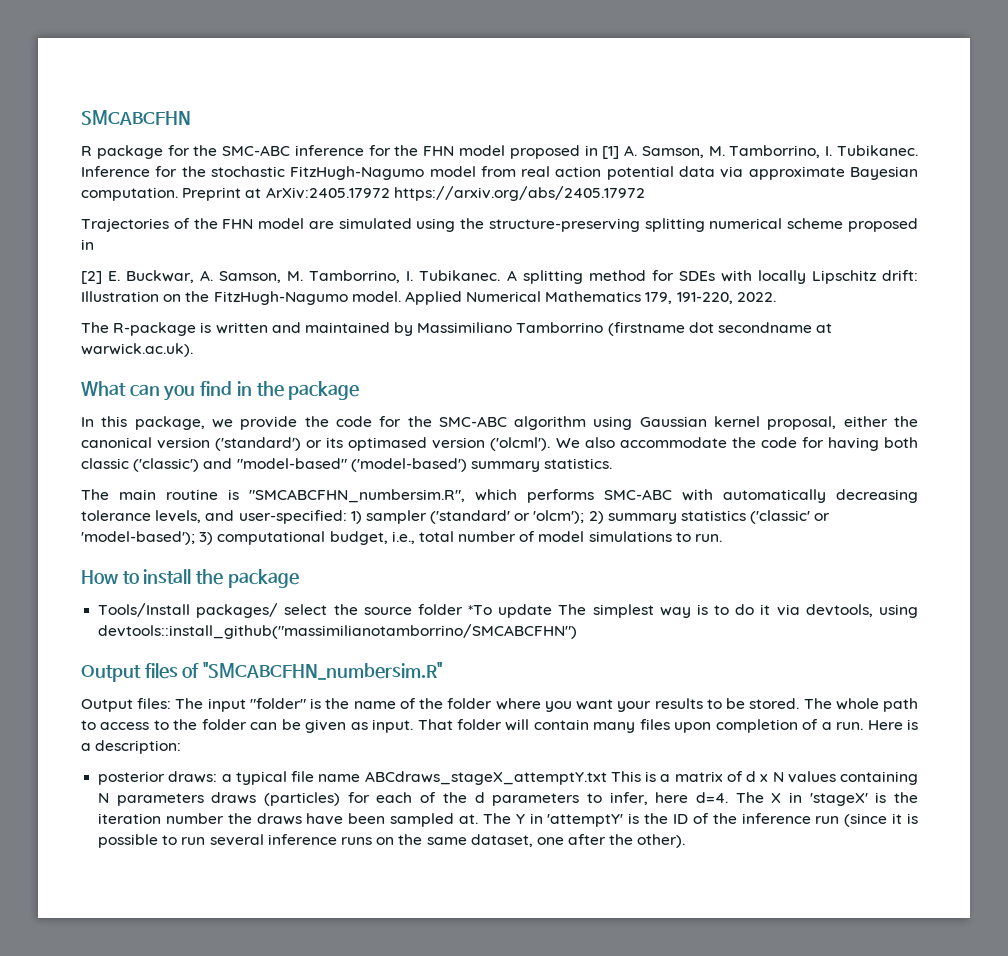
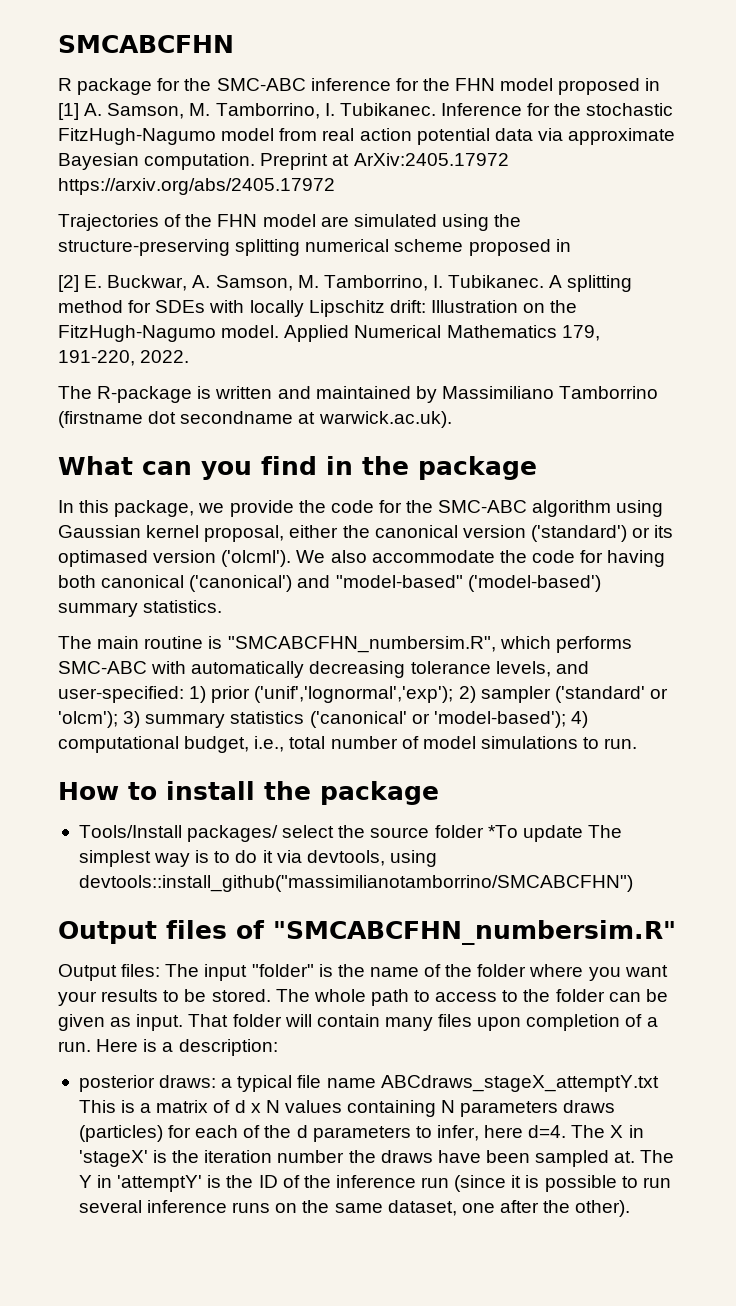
- We also accommodate the code for having both classic ('classic') and "model-based" ('model-based') summary statistics.
+ We also accommodate the code for having both canonical ('canonical') and "model-based" ('model-based') summary statistics.
- The main routine is "SMCABCFHN_numbersim.R", which performs SMC-ABC with automatically decreasing tolerance levels, and user-specified: 1) sampler ('standard' or 'olcm'); 2) summary statistics ('classic' or 'model-based'); 3) computational budget, i.e., total number of model simulations to run.
+ The main routine is "SMCABCFHN_numbersim.R", which performs SMC-ABC with automatically decreasing tolerance levels, and user-specified: 1) prior ('unif','lognormal','exp'); 2) sampler ('standard' or 'olcm'); 3) summary statistics ('canonical' or 'model-based'); 4) computational budget, i.e., total number of model simulations to run.

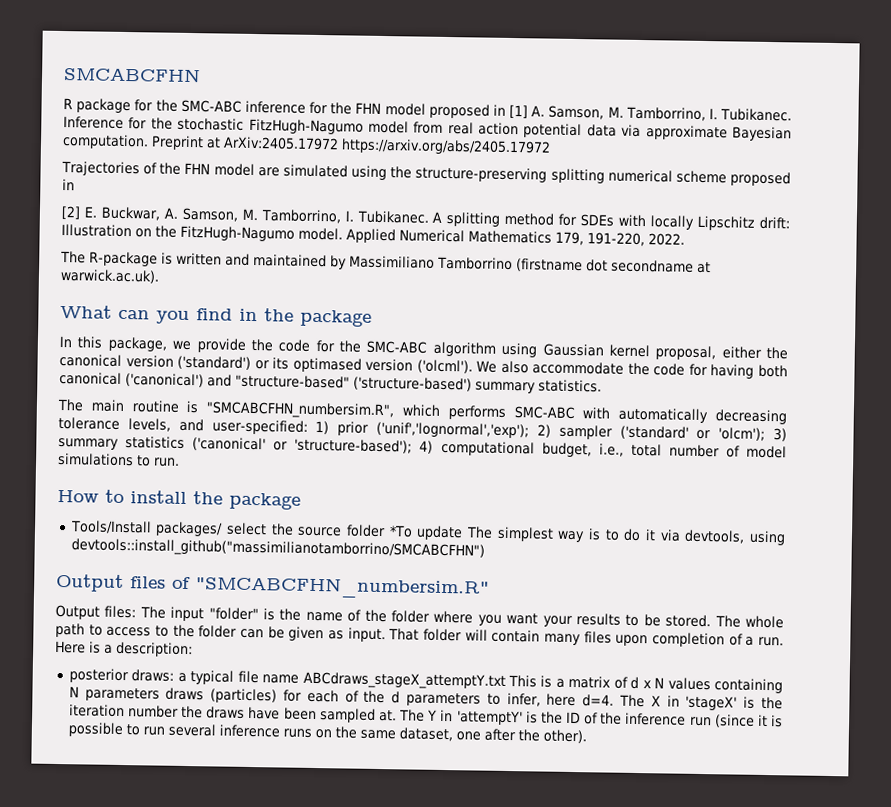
- We also accommodate the code for having both canonical ('canonical') and "model-based" ('model-based') summary statistics.
+ We also accommodate the code for having both canonical ('canonical') and "structure-based" ('structure-based') summary statistics.
- The main routine is "SMCABCFHN_numbersim.R", which performs SMC-ABC with automatically decreasing tolerance levels, and user-specified: 1) prior ('unif','lognormal','exp'); 2) sampler ('standard' or 'olcm'); 3) summary statistics ('canonical' or 'model-based'); 4) computational budget, i.e., total number of model simulations to run.
+ The main routine is "SMCABCFHN_numbersim.R", which performs SMC-ABC with automatically decreasing tolerance levels, and user-specified: 1) prior ('unif','lognormal','exp'); 2) sampler ('standard' or 'olcm'); 3) summary statistics ('canonical' or 'structure-based'); 4) computational budget, i.e., total number of model simulations to run.

